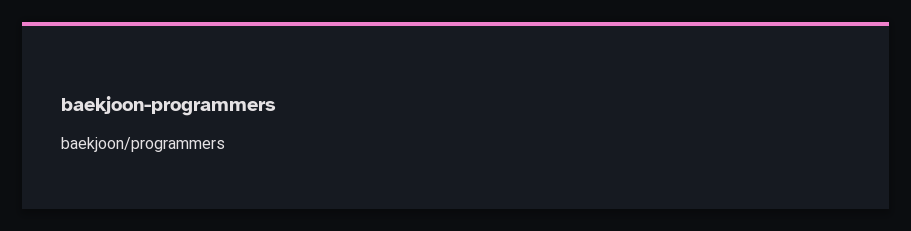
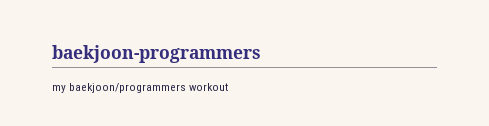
- baekjoon/programmers
+ my baekjoon/programmers workout

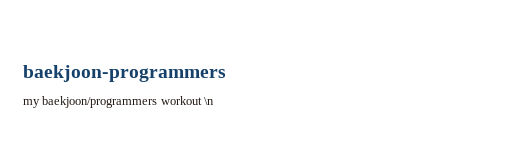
- my baekjoon/programmers workout
+ my baekjoon/programmers workout \n

